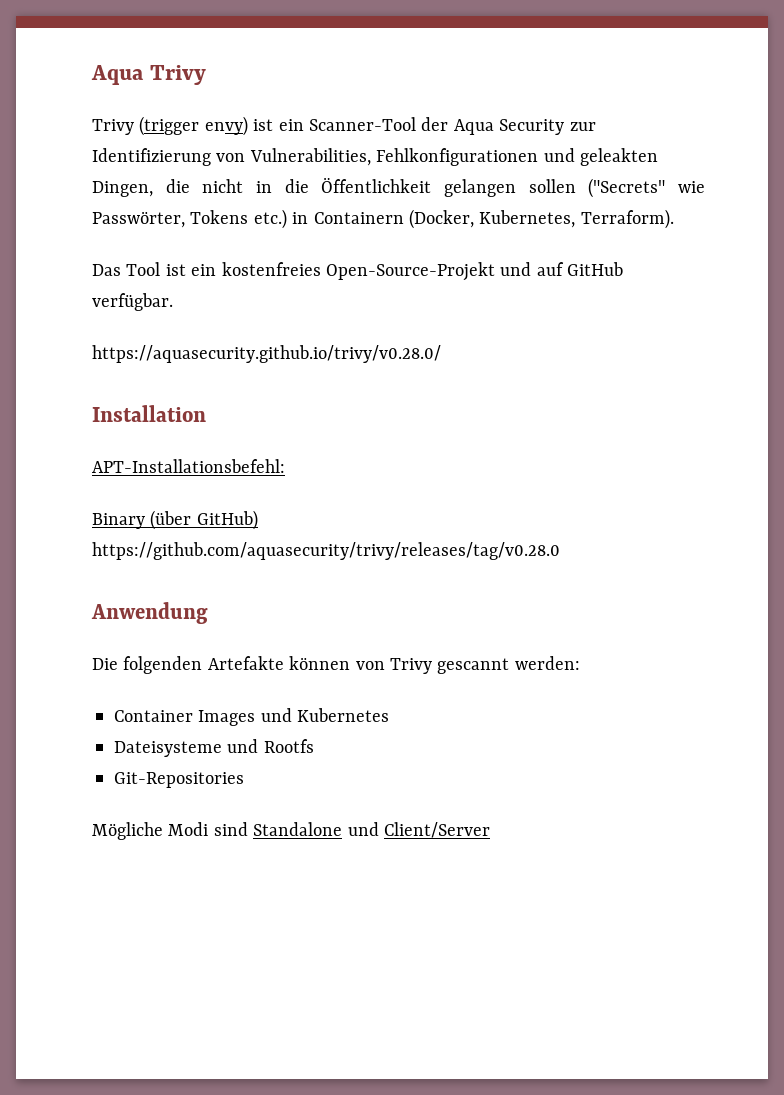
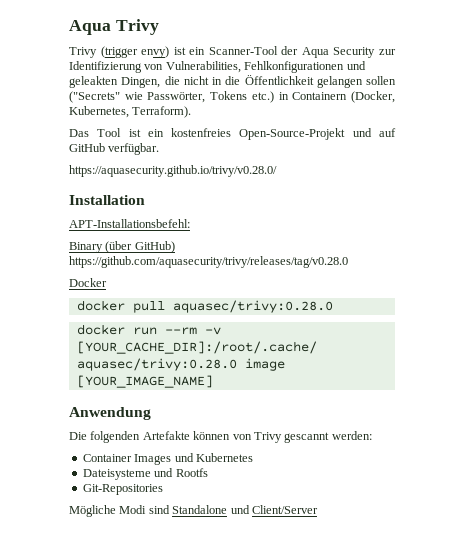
+ Docker
+ docker pull aquasec/trivy:0.28.0
+ docker run --rm -v [YOUR_CACHE_DIR]:/root/.cache/ aquasec/trivy:0.28.0 image [YOUR_IMAGE_NAME]

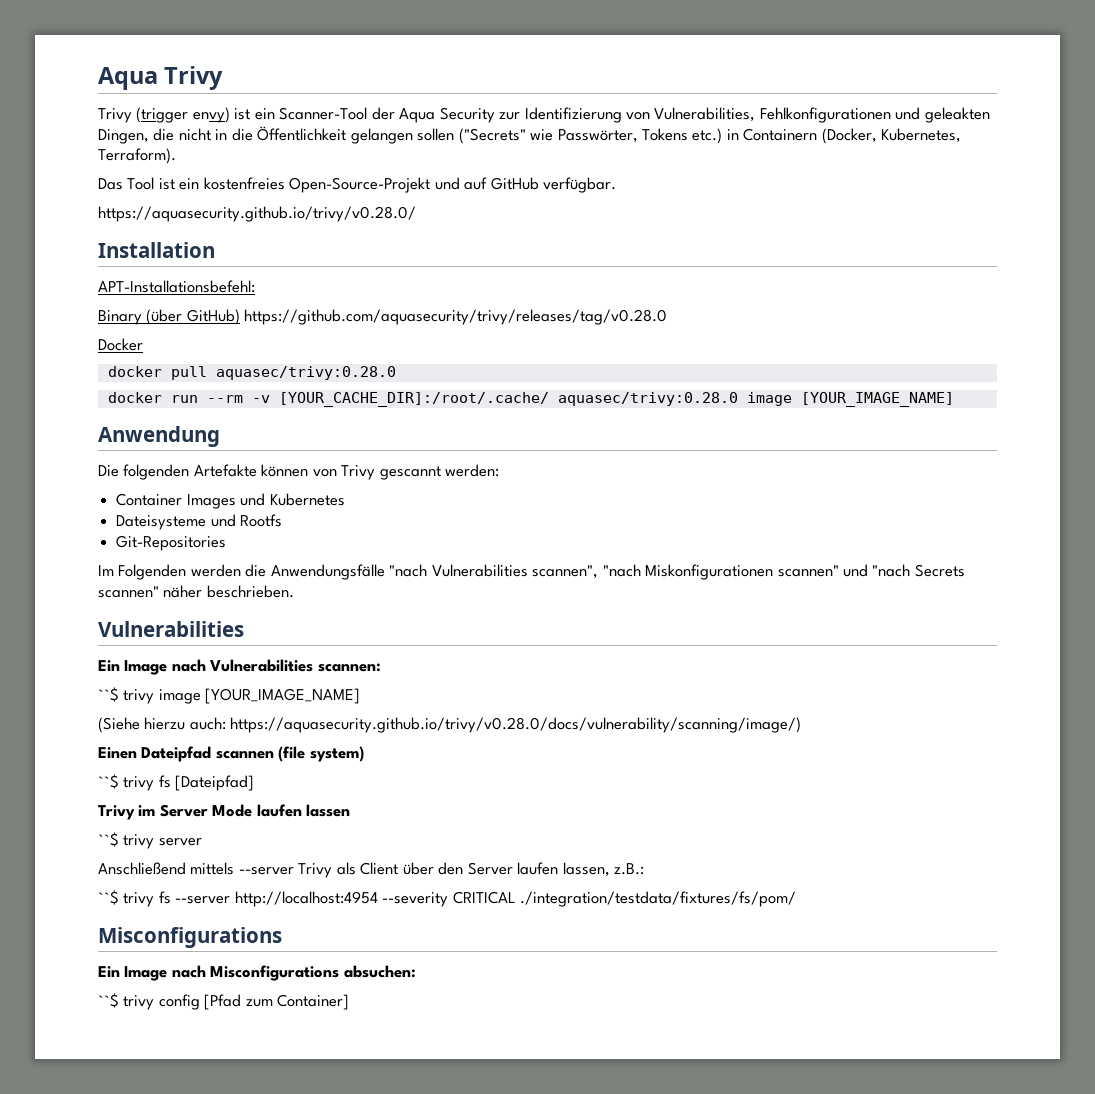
- Mögliche Modi sind Standalone und Client/Server
+ Im Folgenden werden die Anwendungsfälle "nach Vulnerabilities scannen", "nach Miskonfigurationen scannen" und "nach Secrets scannen" näher beschrieben.
+ Vulnerabilities
+ Ein Image nach Vulnerabilities scannen:
+ ``$ trivy image [YOUR_IMAGE_NAME]
+ (Siehe hierzu auch: https://aquasecurity.github.io/trivy/v0.28.0/docs/vulnerability/scanning/image/)
+ Einen Dateipfad scannen (file system)
+ ``$ trivy fs [Dateipfad]
+ Trivy im Server Mode laufen lassen
+ ``$ trivy server
+ Anschließend mittels --server Trivy als Client über den Server laufen lassen, z.B.:
+ ``$ trivy fs --server http://localhost:4954 --severity CRITICAL ./integration/testdata/fixtures/fs/pom/
+ Misconfigurations
+ Ein Image nach Misconfigurations absuchen:
+ ``$ trivy config [Pfad zum Container]

